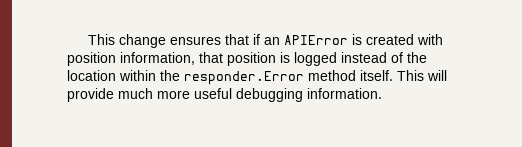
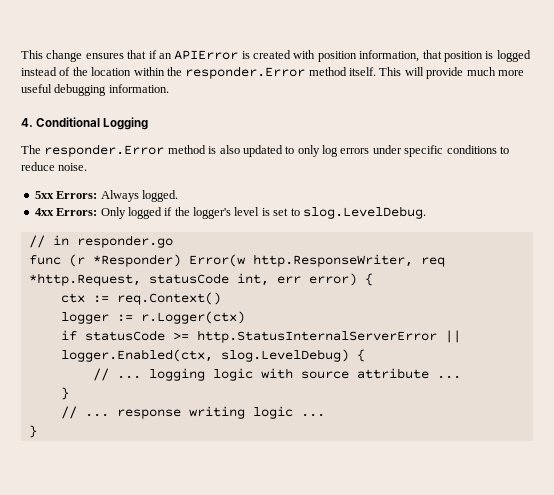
+ 4. Conditional Logging
+ The responder.Error method is also updated to only log errors under specific conditions to reduce noise.
+ 5xx Errors: Always logged.
+ 4xx Errors: Only logged if the logger's level is set to slog.LevelDebug.
+ // in responder.go
+ func (r *Responder) Error(w http.ResponseWriter, req *http.Request, statusCode int, err error) {
+ ctx := req.Context()
+ logger := r.Logger(ctx)
+ if statusCode >= http.StatusInternalServerError || logger.Enabled(ctx, slog.LevelDebug) {
+ // ... logging logic with source attribute ...
+ }
+ // ... response writing logic ...
+ }

